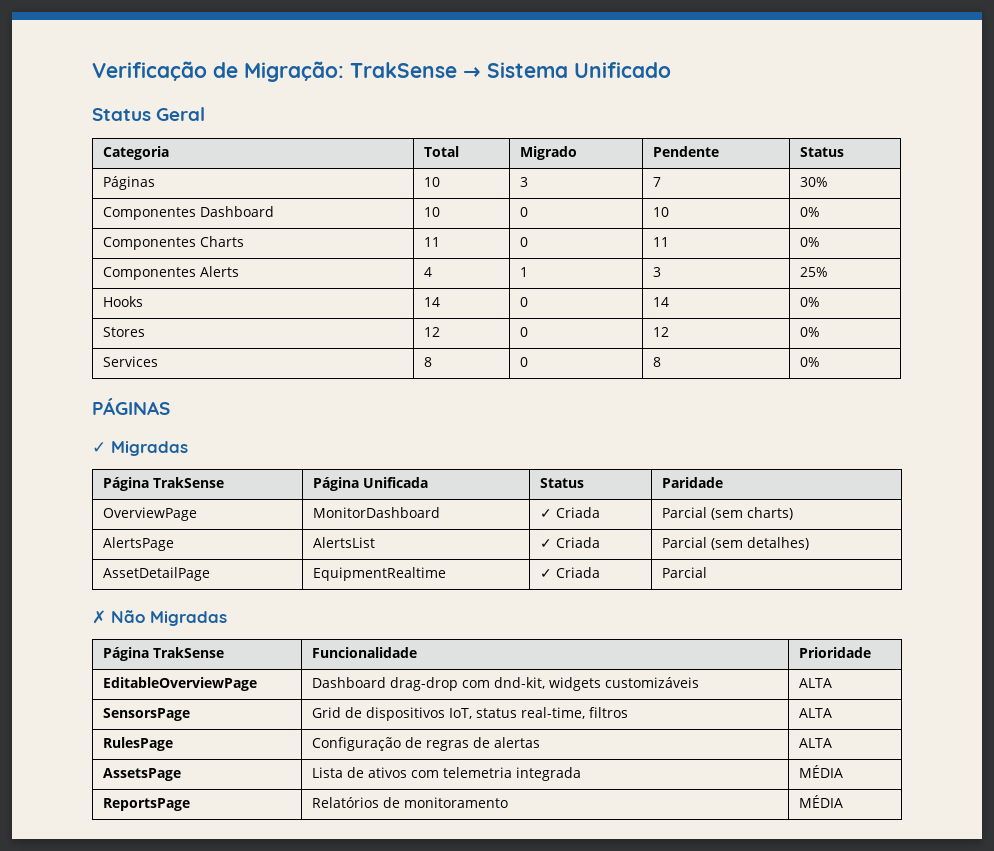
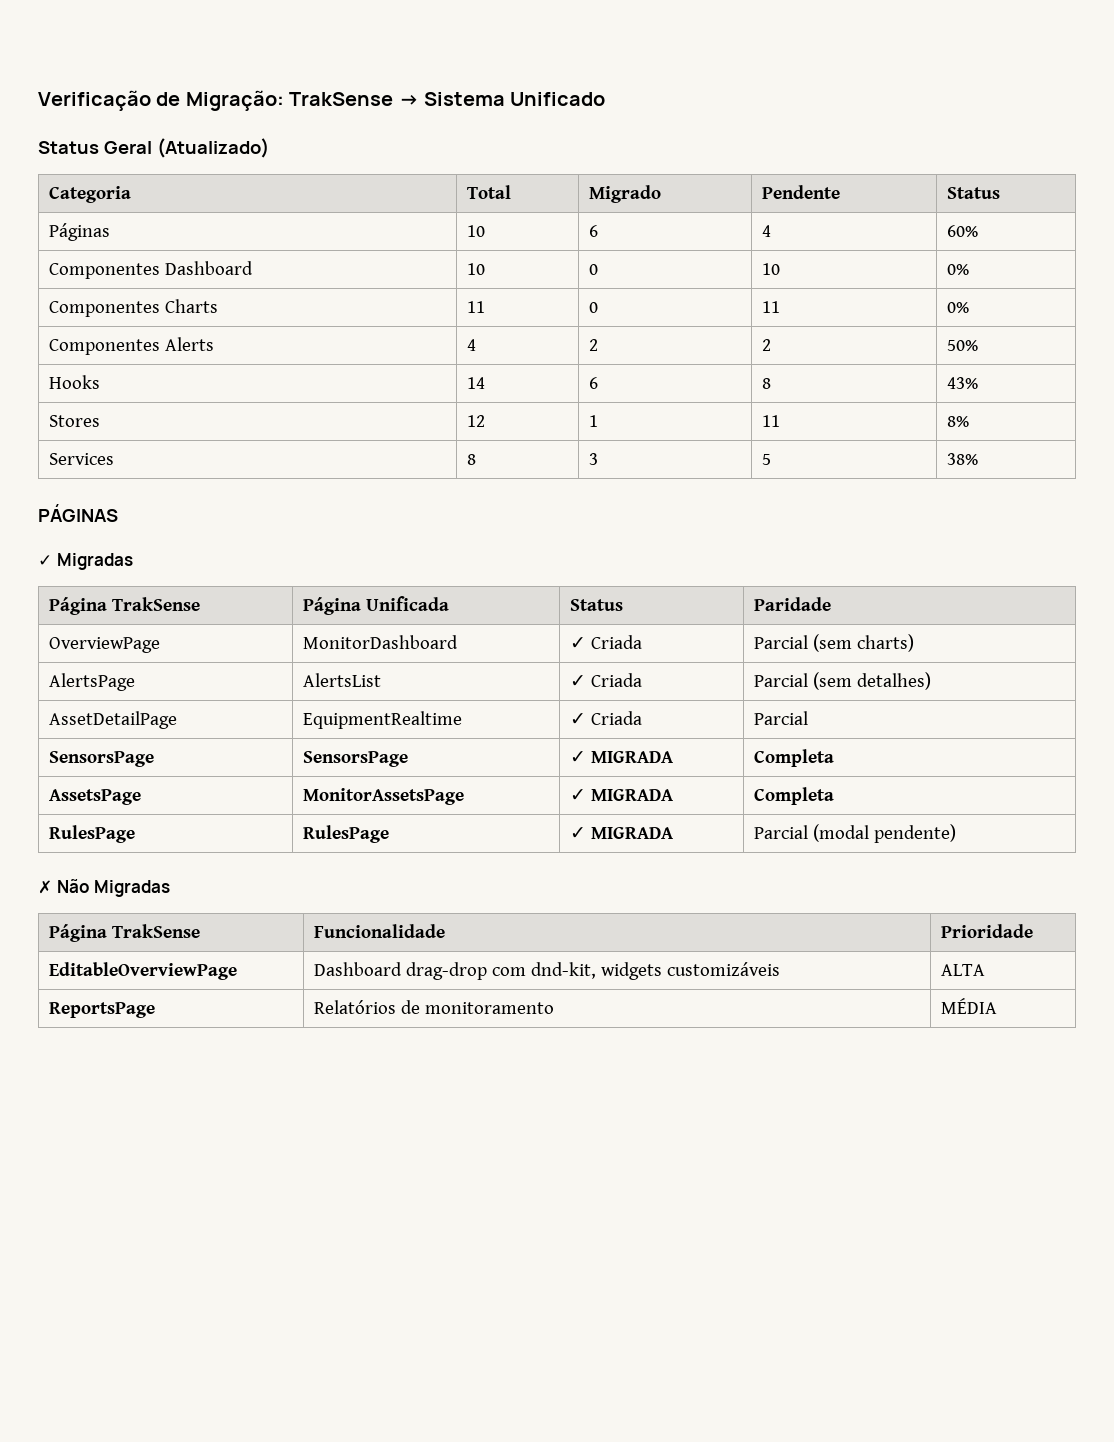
- Status Geral
+ Status Geral (Atualizado)
- Páginas | 10 | 3 | 7 | 30%
+ Páginas | 10 | 6 | 4 | 60%
- Componentes Alerts | 4 | 1 | 3 | 25%
+ Componentes Alerts | 4 | 2 | 2 | 50%
- Hooks | 14 | 0 | 14 | 0%
+ Hooks | 14 | 6 | 8 | 43%
- Stores | 12 | 0 | 12 | 0%
+ Stores | 12 | 1 | 11 | 8%
- Services | 8 | 0 | 8 | 0%
+ Services | 8 | 3 | 5 | 38%
+ SensorsPage | SensorsPage | ✓ MIGRADA | Completa
+ AssetsPage | MonitorAssetsPage | ✓ MIGRADA | Completa
+ RulesPage | RulesPage | ✓ MIGRADA | Parcial (modal pendente)
- SensorsPage | Grid de dispositivos IoT, status real-time, filtros | ALTA
- RulesPage | Configuração de regras de alertas | ALTA
- AssetsPage | Lista de ativos com telemetria integrada | MÉDIA

